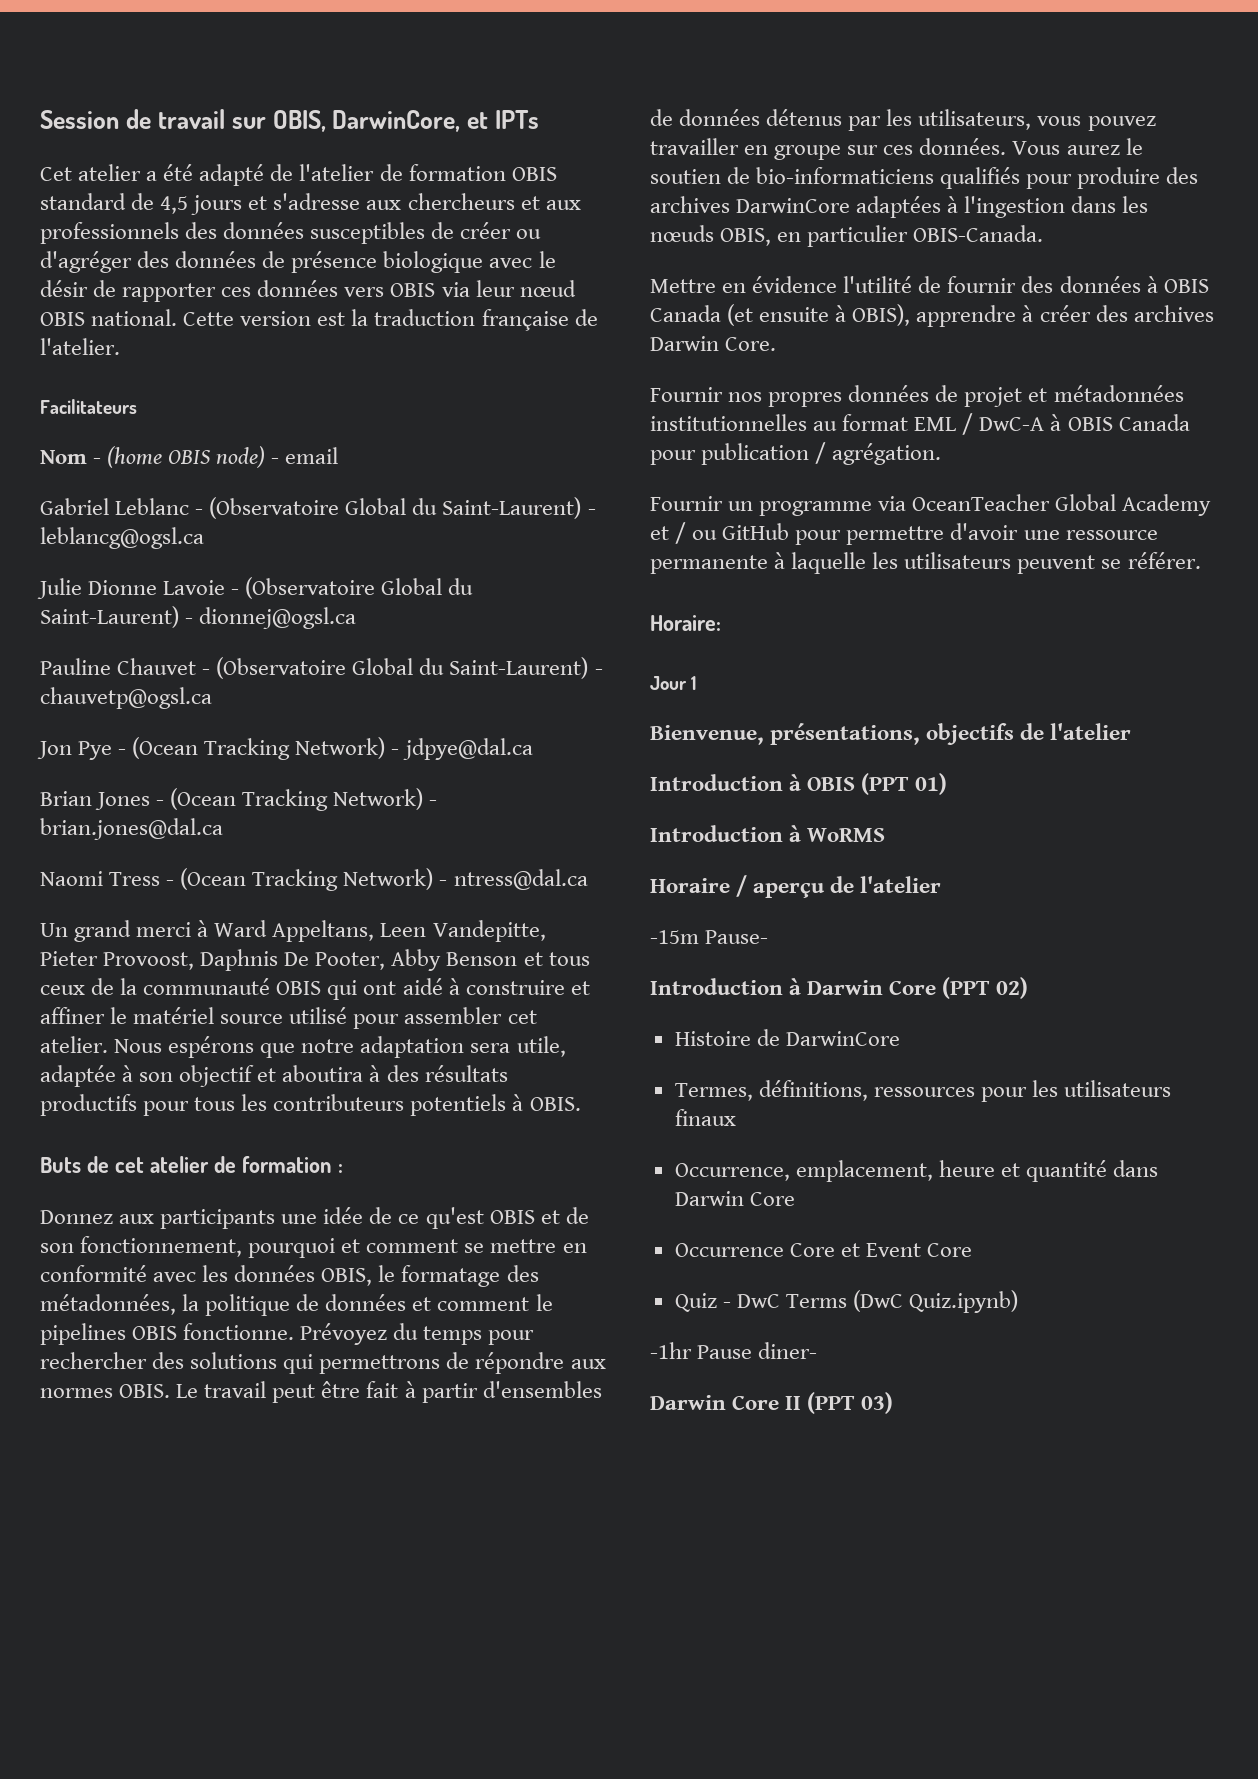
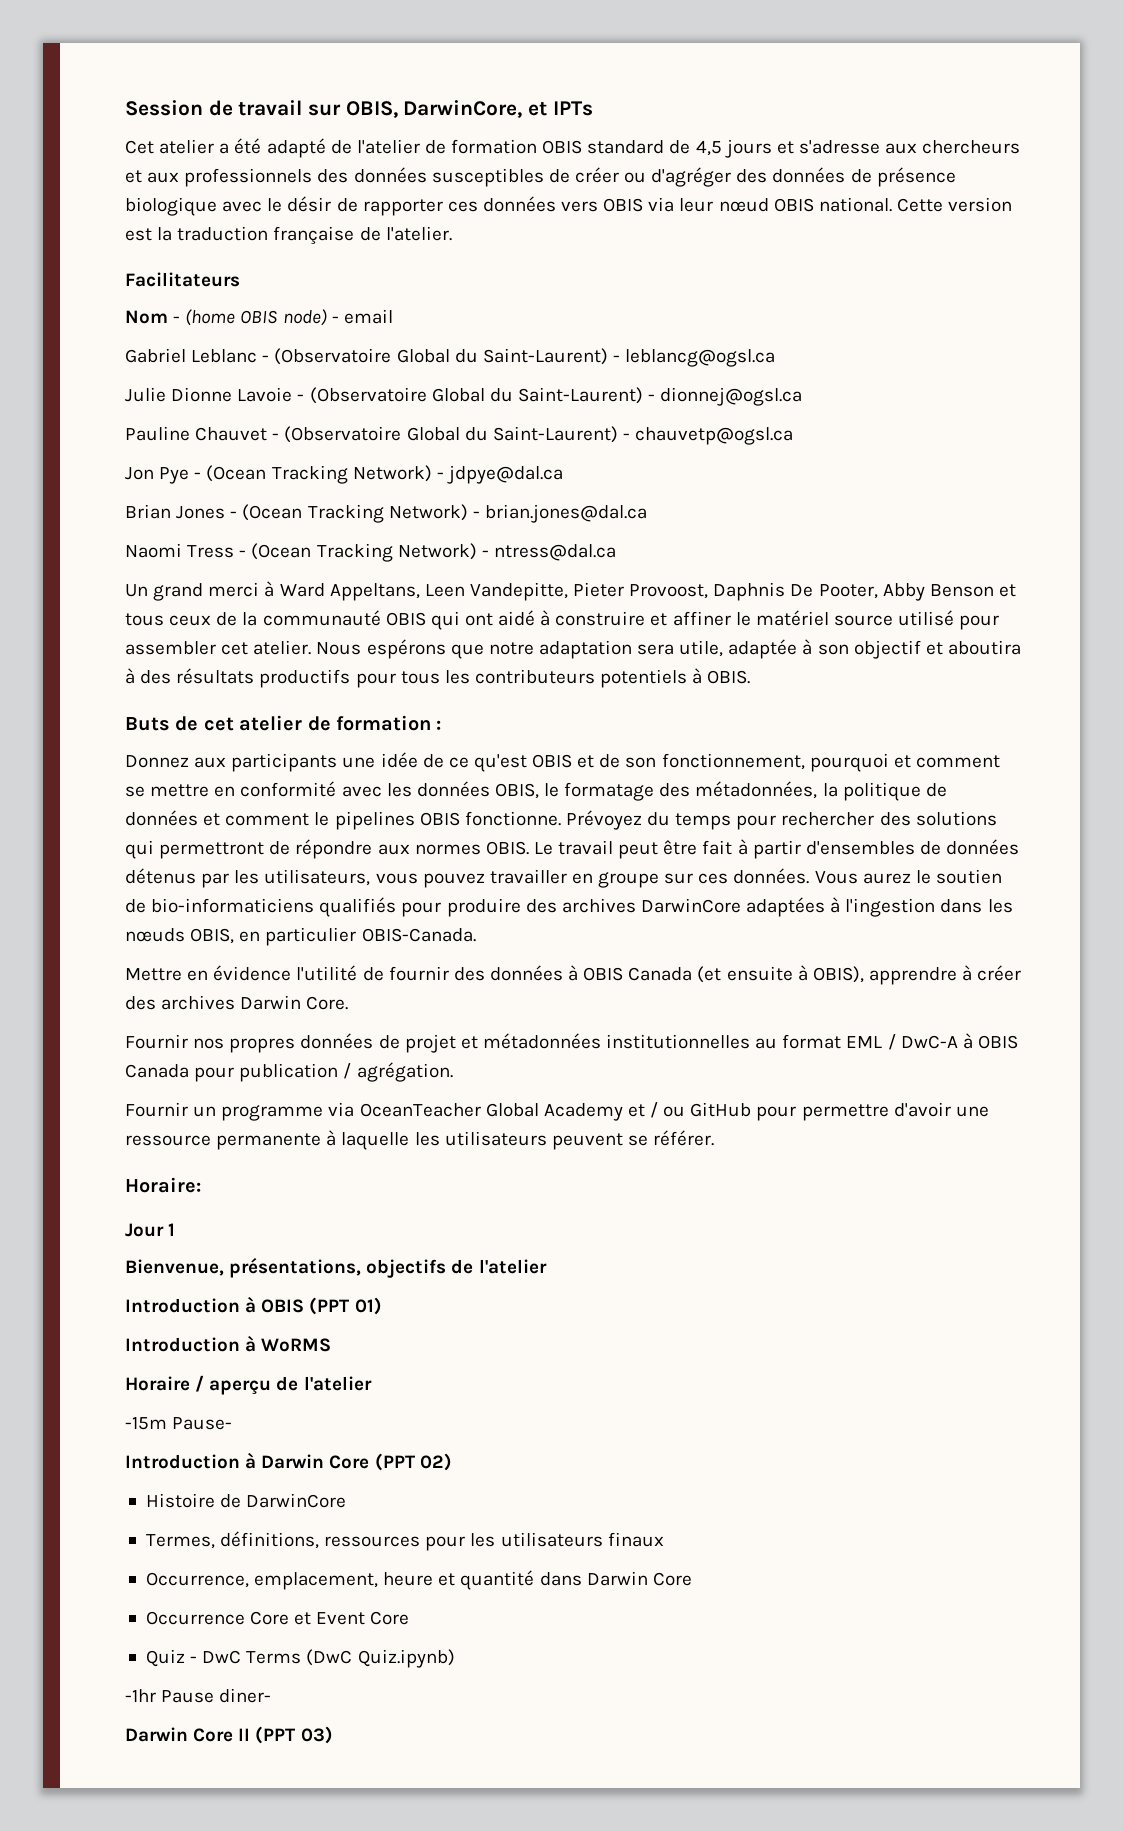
- Prévoyez du temps pour rechercher des solutions qui permettrons de répondre aux normes OBIS.
+ Prévoyez du temps pour rechercher des solutions qui permettront de répondre aux normes OBIS.

